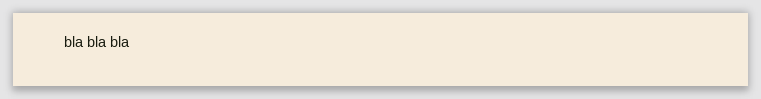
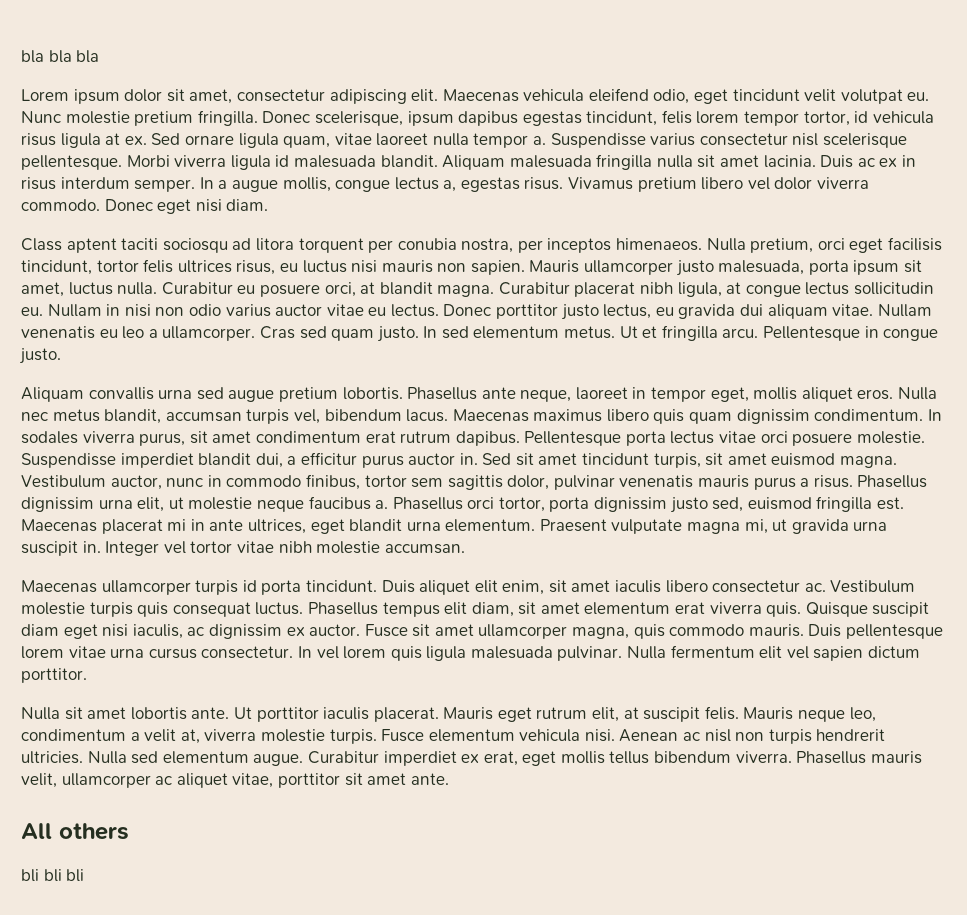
+ Lorem ipsum dolor sit amet, consectetur adipiscing elit. Maecenas vehicula eleifend odio, eget tincidunt velit volutpat eu. Nunc molestie pretium fringilla. Donec scelerisque, ipsum dapibus egestas tincidunt, felis lorem tempor tortor, id vehicula risus ligula at ex. Sed ornare ligula quam, vitae laoreet nulla tempor a. Suspendisse varius consectetur nisl scelerisque pellentesque. Morbi viverra ligula id malesuada blandit. Aliquam malesuada fringilla nulla sit amet lacinia. Duis ac ex in risus interdum semper. In a augue mollis, congue lectus a, egestas risus. Vivamus pretium libero vel dolor viverra commodo. Donec eget nisi diam.
+ Class aptent taciti sociosqu ad litora torquent per conubia nostra, per inceptos himenaeos. Nulla pretium, orci eget facilisis tincidunt, tortor felis ultrices risus, eu luctus nisi mauris non sapien. Mauris ullamcorper justo malesuada, porta ipsum sit amet, luctus nulla. Curabitur eu posuere orci, at blandit magna. Curabitur placerat nibh ligula, at congue lectus sollicitudin eu. Nullam in nisi non odio varius auctor vitae eu lectus. Donec porttitor justo lectus, eu gravida dui aliquam vitae. Nullam venenatis eu leo a ullamcorper. Cras sed quam justo. In sed elementum metus. Ut et fringilla arcu. Pellentesque in congue justo.
+ Aliquam convallis urna sed augue pretium lobortis. Phasellus ante neque, laoreet in tempor eget, mollis aliquet eros. Nulla nec metus blandit, accumsan turpis vel, bibendum lacus. Maecenas maximus libero quis quam dignissim condimentum. In sodales viverra purus, sit amet condimentum erat rutrum dapibus. Pellentesque porta lectus vitae orci posuere molestie. Suspendisse imperdiet blandit dui, a efficitur purus auctor in. Sed sit amet tincidunt turpis, sit amet euismod magna. Vestibulum auctor, nunc in commodo finibus, tortor sem sagittis dolor, pulvinar venenatis mauris purus a risus. Phasellus dignissim urna elit, ut molestie neque faucibus a. Phasellus orci tortor, porta dignissim justo sed, euismod fringilla est. Maecenas placerat mi in ante ultrices, eget blandit urna elementum. Praesent vulputate magna mi, ut gravida urna suscipit in. Integer vel tortor vitae nibh molestie accumsan.
+ Maecenas ullamcorper turpis id porta tincidunt. Duis aliquet elit enim, sit amet iaculis libero consectetur ac. Vestibulum molestie turpis quis consequat luctus. Phasellus tempus elit diam, sit amet elementum erat viverra quis. Quisque suscipit diam eget nisi iaculis, ac dignissim ex auctor. Fusce sit amet ullamcorper magna, quis commodo mauris. Duis pellentesque lorem vitae urna cursus consectetur. In vel lorem quis ligula malesuada pulvinar. Nulla fermentum elit vel sapien dictum porttitor.
+ Nulla sit amet lobortis ante. Ut porttitor iaculis placerat. Mauris eget rutrum elit, at suscipit felis. Mauris neque leo, condimentum a velit at, viverra molestie turpis. Fusce elementum vehicula nisi. Aenean ac nisl non turpis hendrerit ultricies. Nulla sed elementum augue. Curabitur imperdiet ex erat, eget mollis tellus bibendum viverra. Phasellus mauris velit, ullamcorper ac aliquet vitae, porttitor sit amet ante.
+ All others
+ bli bli bli

